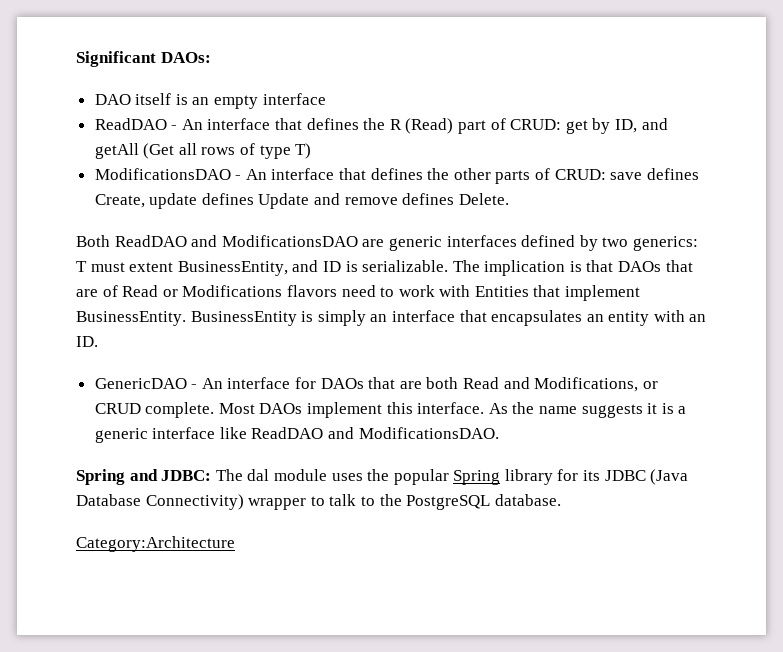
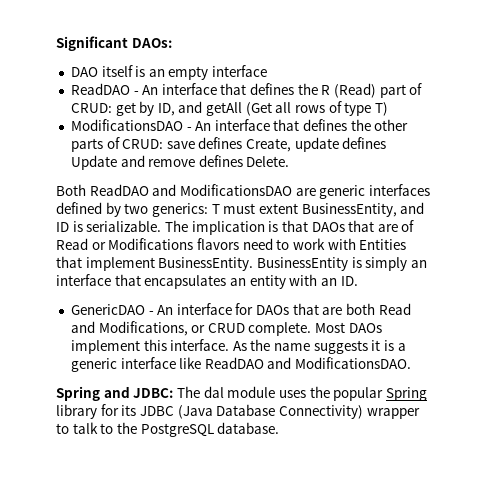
- Category:Architecture

